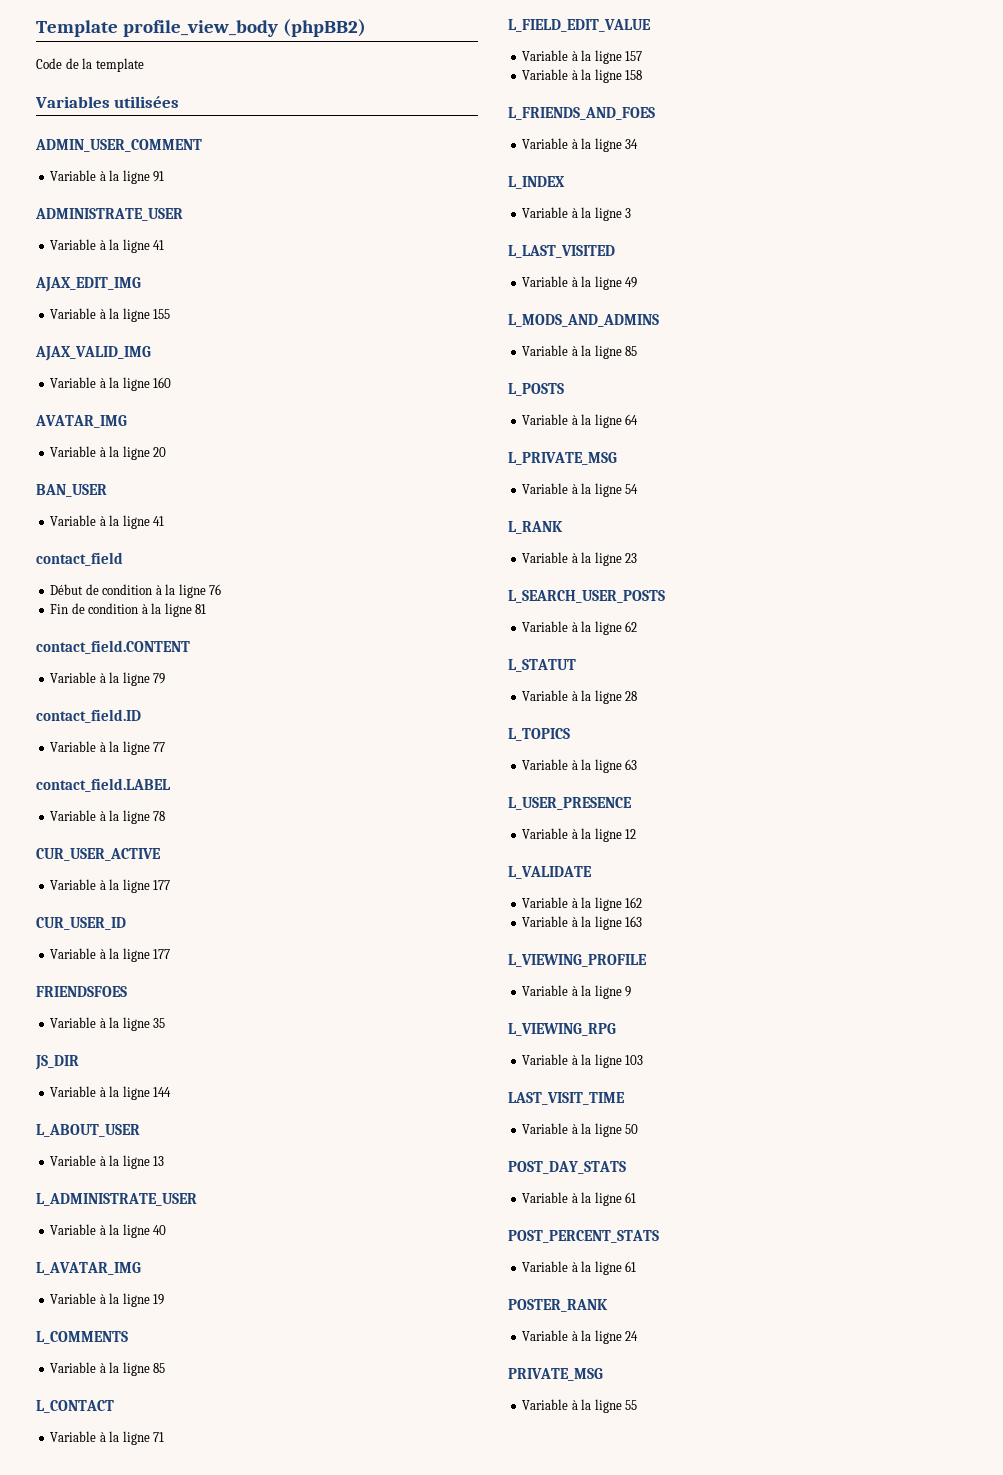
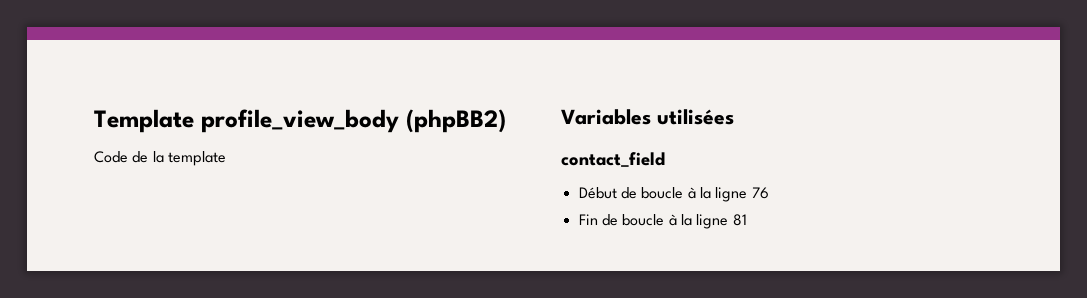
- ADMIN_USER_COMMENT
- Variable à la ligne 91
- ADMINISTRATE_USER
- Variable à la ligne 41
- AJAX_EDIT_IMG
- Variable à la ligne 155
- AJAX_VALID_IMG
- Variable à la ligne 160
- AVATAR_IMG
- Variable à la ligne 20
- BAN_USER
- Variable à la ligne 41
- Début de condition à la ligne 76
+ Début de boucle à la ligne 76
- Fin de condition à la ligne 81
+ Fin de boucle à la ligne 81
- contact_field.CONTENT
- Variable à la ligne 79
- contact_field.ID
- Variable à la ligne 77
- contact_field.LABEL
- Variable à la ligne 78
- CUR_USER_ACTIVE
- Variable à la ligne 177
- CUR_USER_ID
- Variable à la ligne 177
- FRIENDSFOES
- Variable à la ligne 35
- JS_DIR
- Variable à la ligne 144
- L_ABOUT_USER
- Variable à la ligne 13
- L_ADMINISTRATE_USER
- Variable à la ligne 40
- L_AVATAR_IMG
- Variable à la ligne 19
- L_COMMENTS
- Variable à la ligne 85
- L_CONTACT
- Variable à la ligne 71
- L_FIELD_EDIT_VALUE
- Variable à la ligne 157
- Variable à la ligne 158
- L_FRIENDS_AND_FOES
- Variable à la ligne 34
- L_INDEX
- Variable à la ligne 3
- L_LAST_VISITED
- Variable à la ligne 49
- L_MODS_AND_ADMINS
- Variable à la ligne 85
- L_POSTS
- Variable à la ligne 64
- L_PRIVATE_MSG
- Variable à la ligne 54
- L_RANK
- Variable à la ligne 23
- L_SEARCH_USER_POSTS
- Variable à la ligne 62
- L_STATUT
- Variable à la ligne 28
- L_TOPICS
- Variable à la ligne 63
- L_USER_PRESENCE
- Variable à la ligne 12
- L_VALIDATE
- Variable à la ligne 162
- Variable à la ligne 163
- L_VIEWING_PROFILE
- Variable à la ligne 9
- L_VIEWING_RPG
- Variable à la ligne 103
- LAST_VISIT_TIME
- Variable à la ligne 50
- POST_DAY_STATS
- Variable à la ligne 61
- POST_PERCENT_STATS
- Variable à la ligne 61
- POSTER_RANK
- Variable à la ligne 24
- PRIVATE_MSG
- Variable à la ligne 55

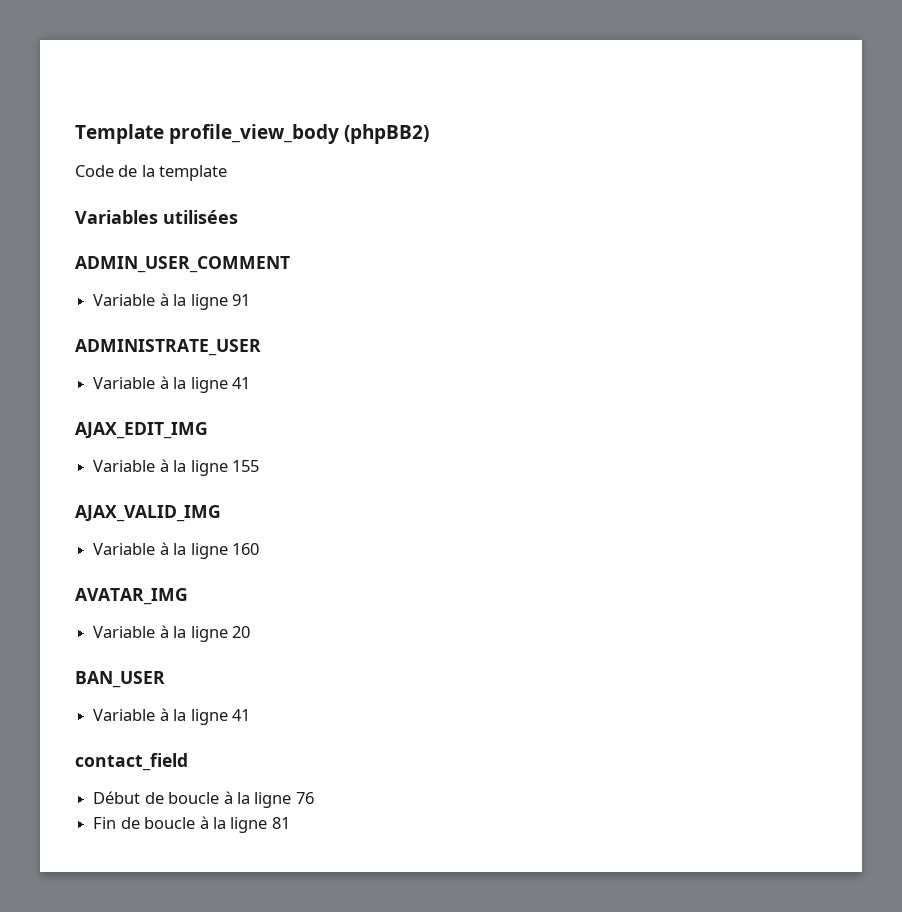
+ ADMIN_USER_COMMENT
+ Variable à la ligne 91
+ ADMINISTRATE_USER
+ Variable à la ligne 41
+ AJAX_EDIT_IMG
+ Variable à la ligne 155
+ AJAX_VALID_IMG
+ Variable à la ligne 160
+ AVATAR_IMG
+ Variable à la ligne 20
+ BAN_USER
+ Variable à la ligne 41

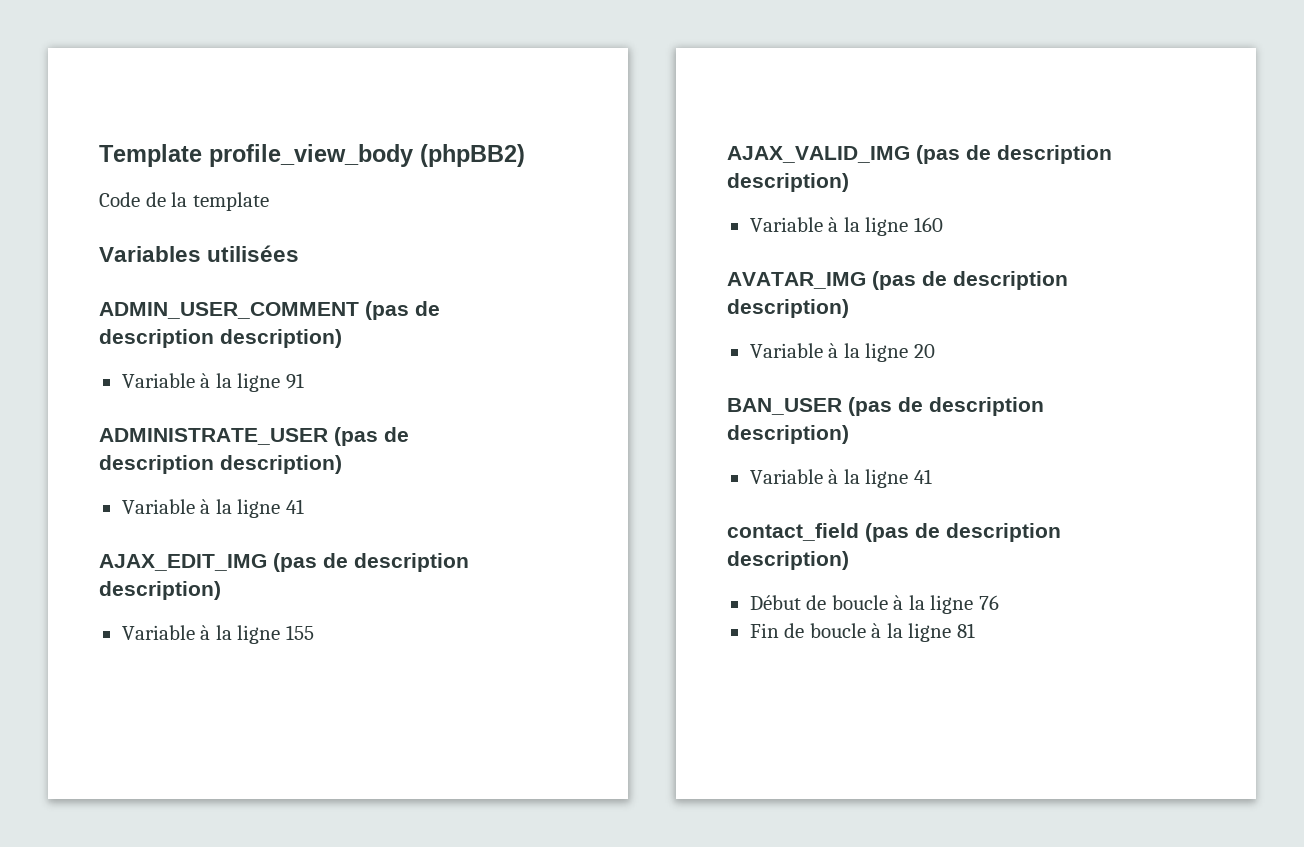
- ADMIN_USER_COMMENT
+ ADMIN_USER_COMMENT (pas de description description)
- ADMINISTRATE_USER
+ ADMINISTRATE_USER (pas de description description)
- AJAX_EDIT_IMG
+ AJAX_EDIT_IMG (pas de description description)
- AJAX_VALID_IMG
+ AJAX_VALID_IMG (pas de description description)
- AVATAR_IMG
+ AVATAR_IMG (pas de description description)
- BAN_USER
+ BAN_USER (pas de description description)
- contact_field
+ contact_field (pas de description description)

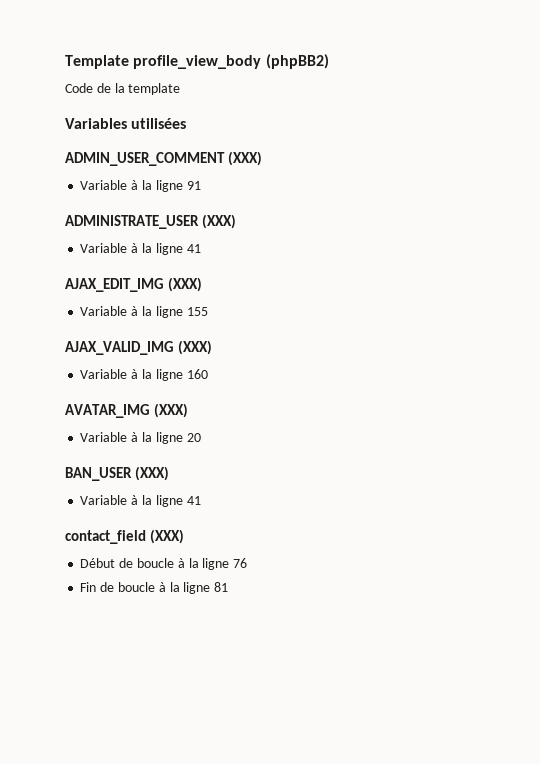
- ADMIN_USER_COMMENT (pas de description description)
+ ADMIN_USER_COMMENT (XXX)
- ADMINISTRATE_USER (pas de description description)
+ ADMINISTRATE_USER (XXX)
- AJAX_EDIT_IMG (pas de description description)
+ AJAX_EDIT_IMG (XXX)
- AJAX_VALID_IMG (pas de description description)
+ AJAX_VALID_IMG (XXX)
- AVATAR_IMG (pas de description description)
+ AVATAR_IMG (XXX)
- BAN_USER (pas de description description)
+ BAN_USER (XXX)
- contact_field (pas de description description)
+ contact_field (XXX)

